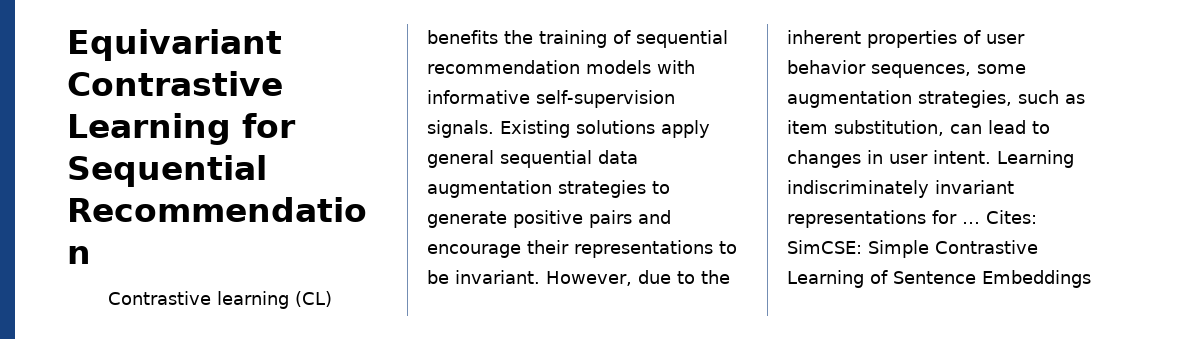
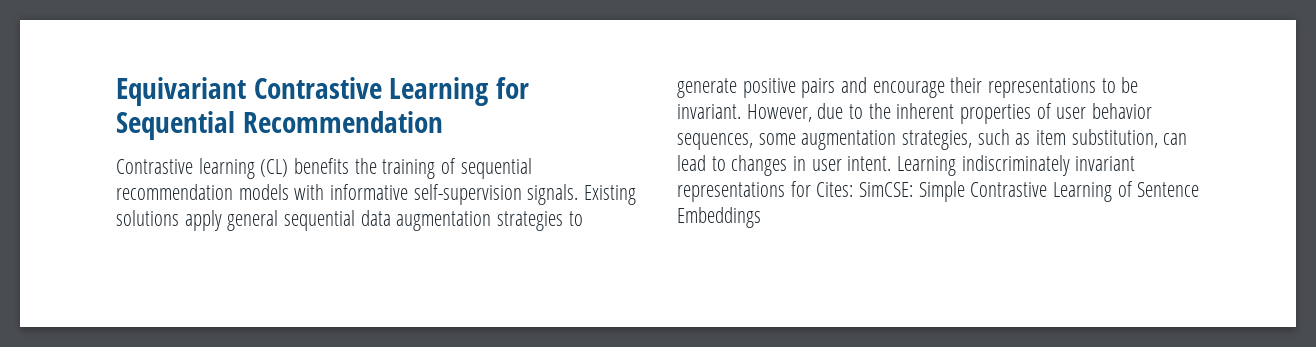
- Learning indiscriminately invariant representations for … Cites: SimCSE: Simple Contrastive Learning of Sentence Embeddings
+ Learning indiscriminately invariant representations for Cites: SimCSE: Simple Contrastive Learning of Sentence Embeddings

